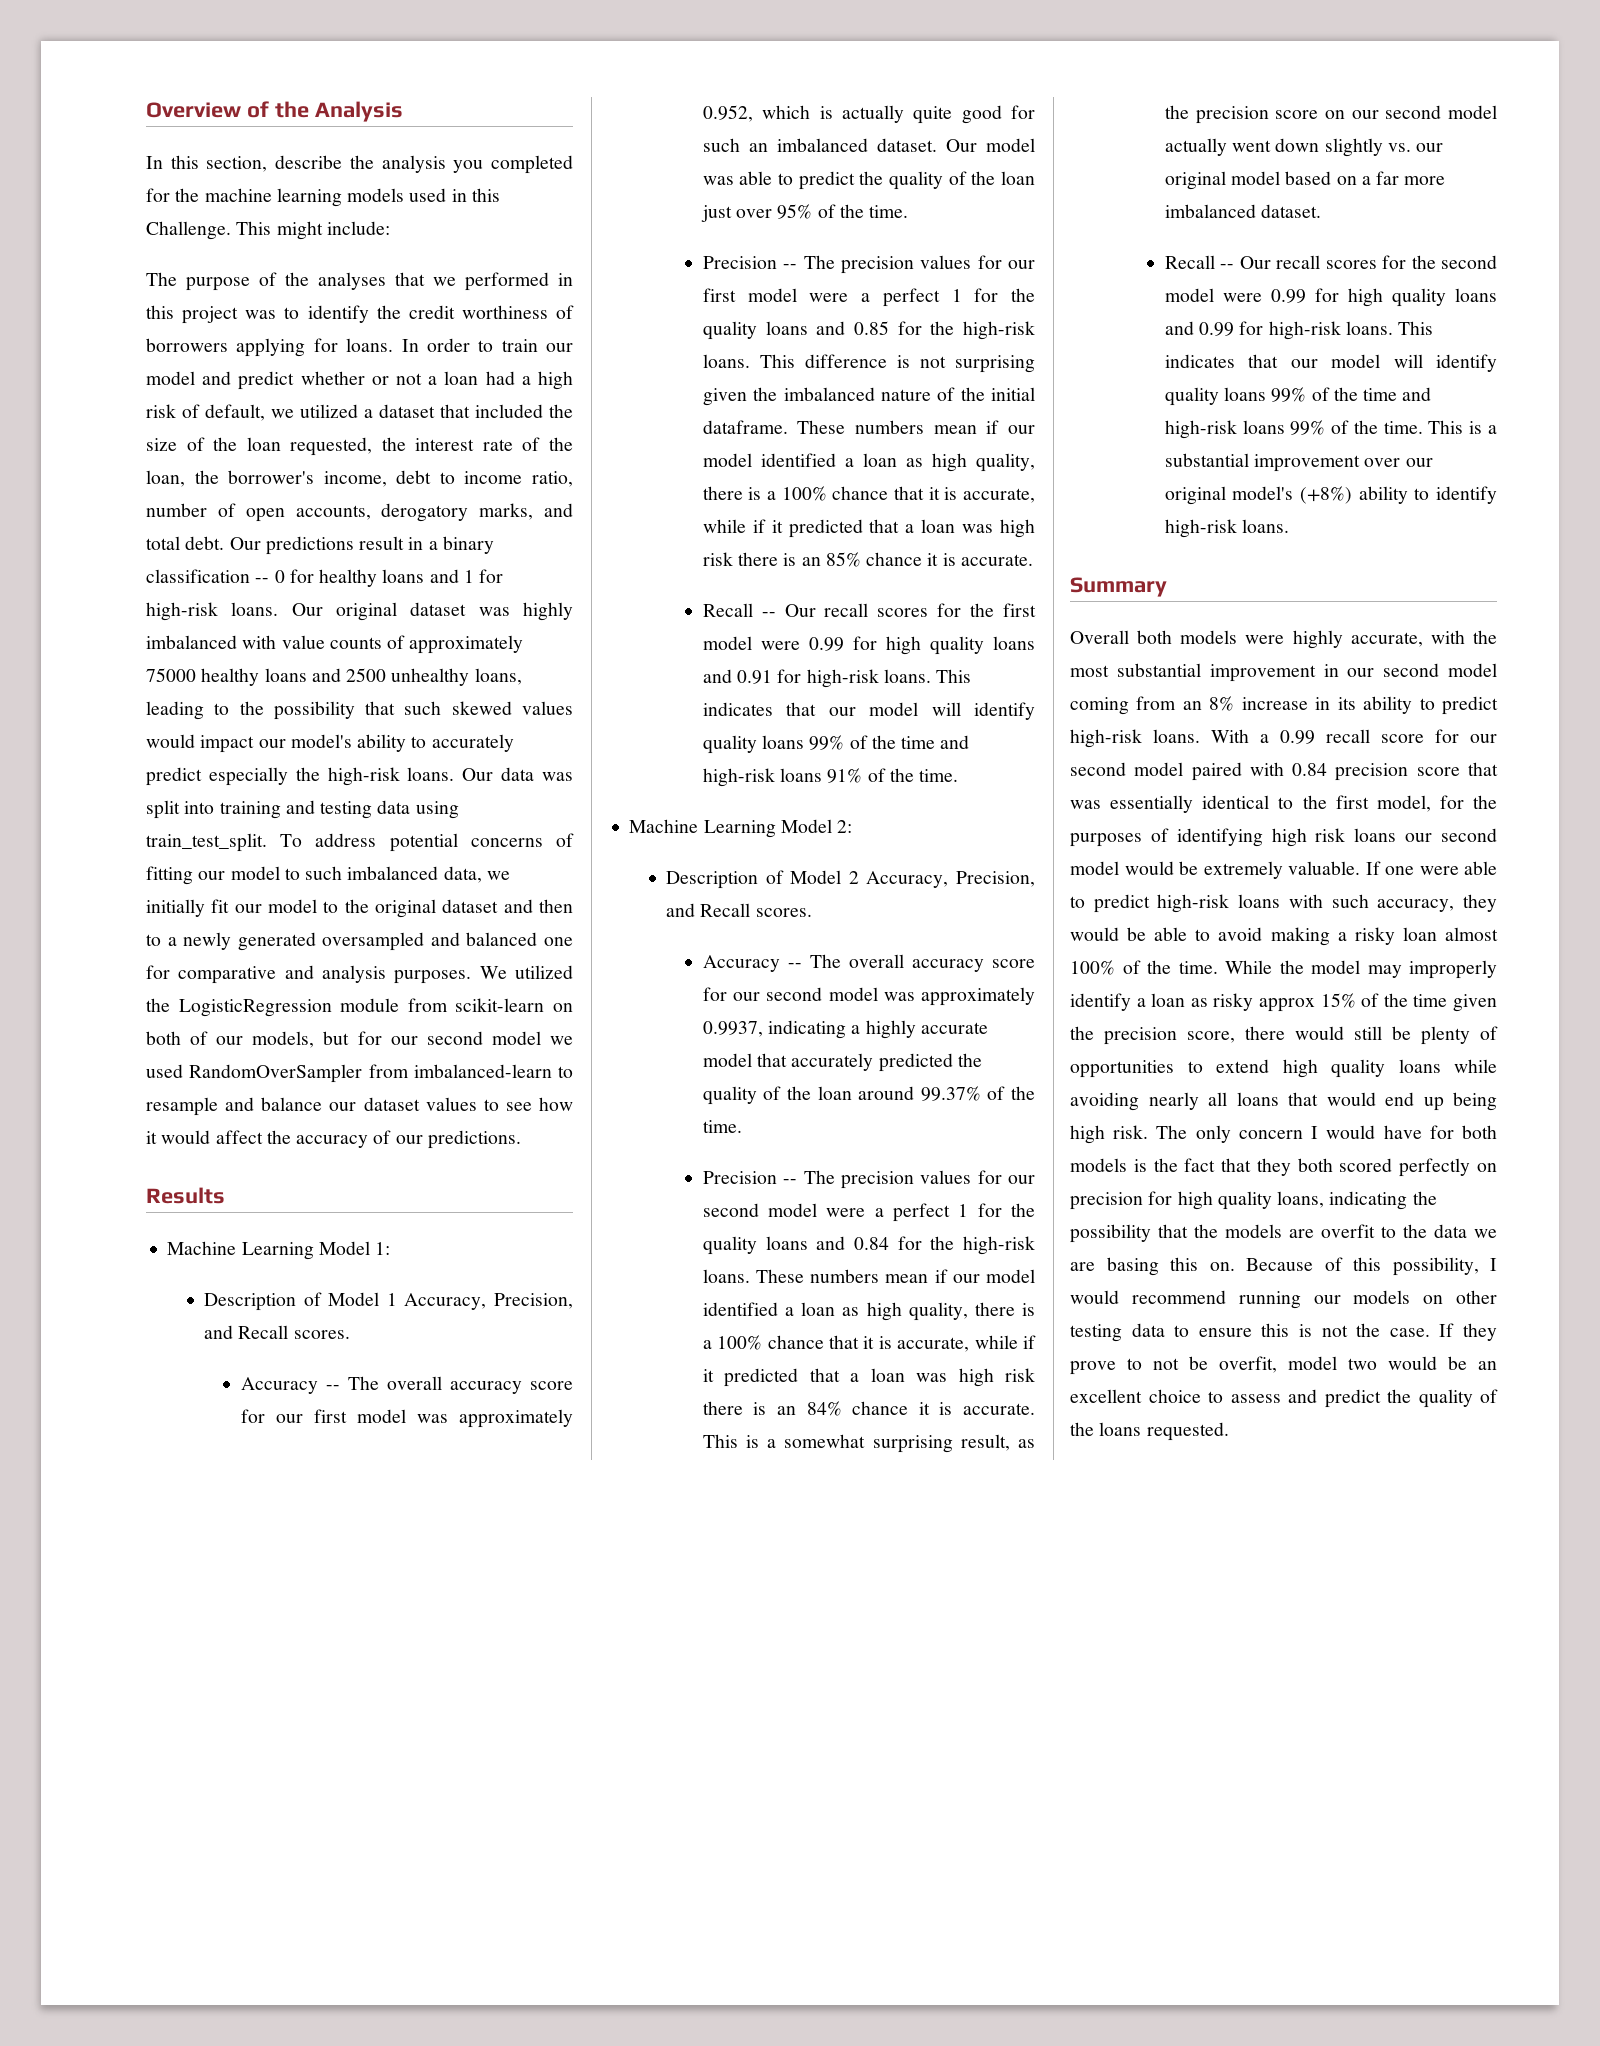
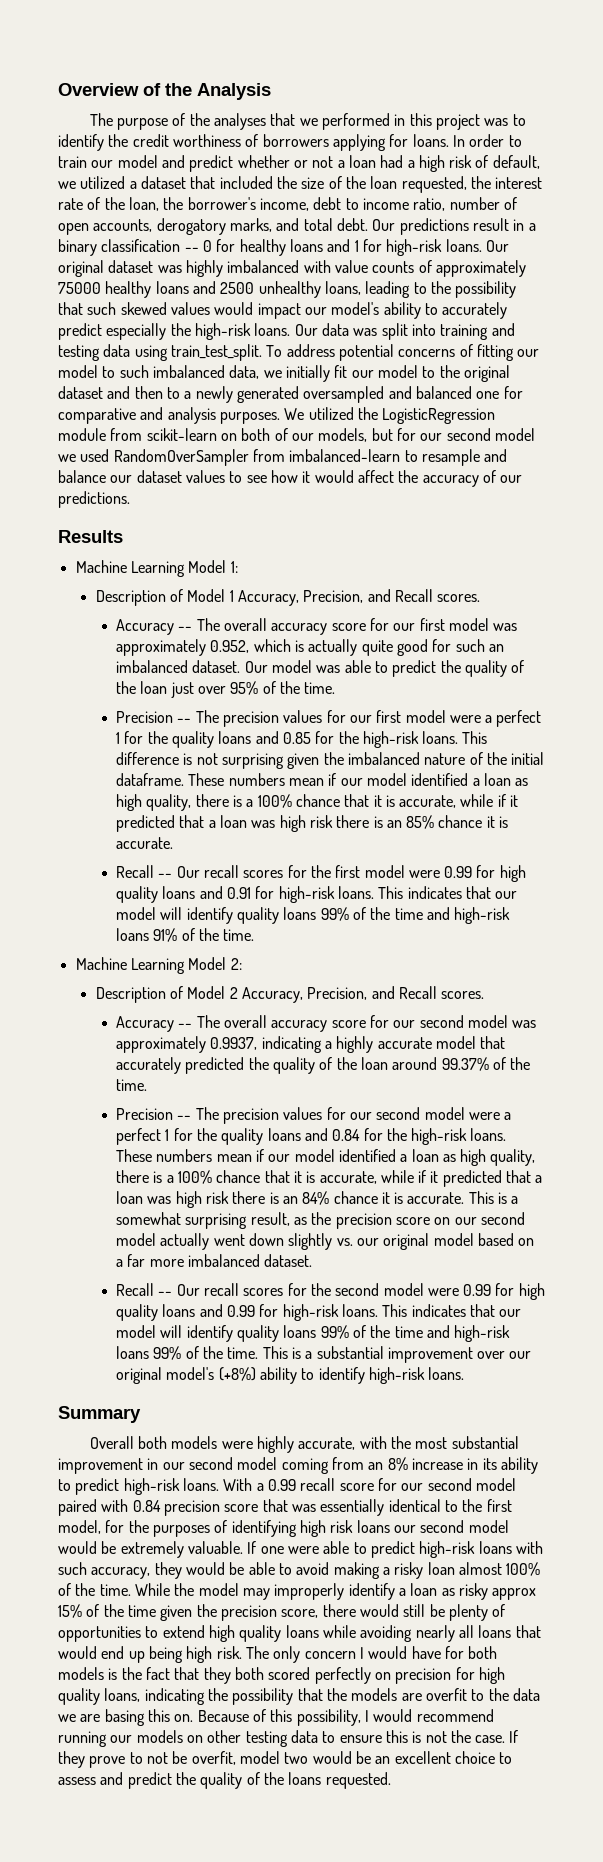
- In this section, describe the analysis you completed for the machine learning models used in this Challenge. This might include:

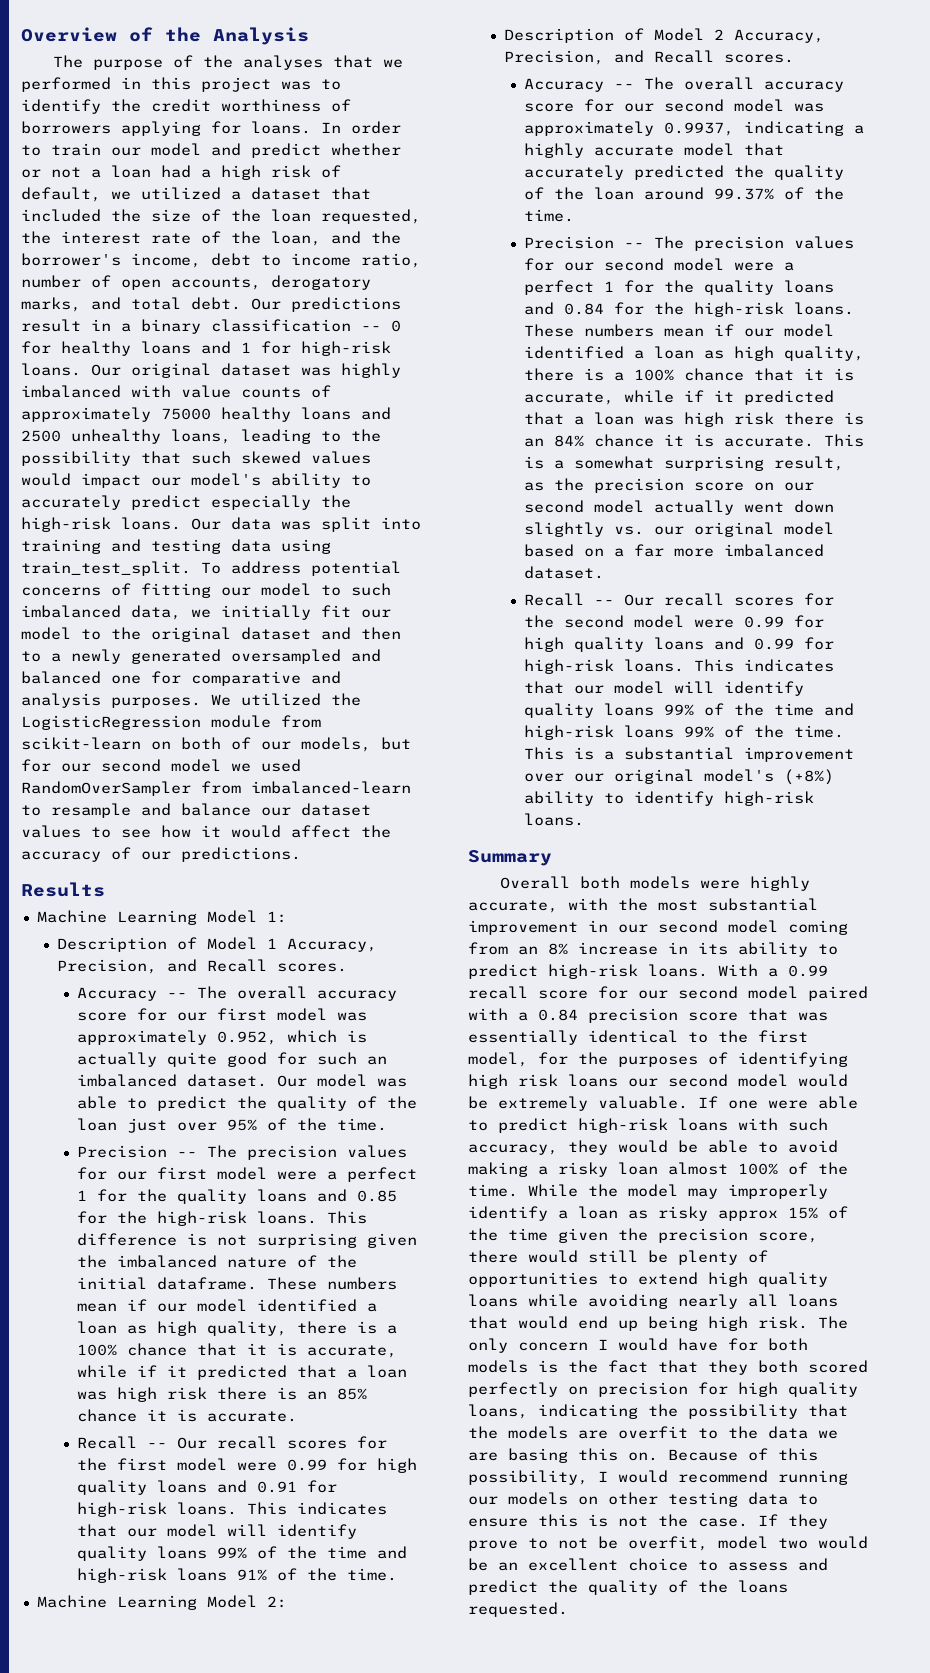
- In order to train our model and predict whether or not a loan had a high risk of default, we utilized a dataset that included the size of the loan requested, the interest rate of the loan, the borrower's income, debt to income ratio, number of open accounts, derogatory marks, and total debt.
+ In order to train our model and predict whether or not a loan had a high risk of default, we utilized a dataset that included the size of the loan requested, the interest rate of the loan, and the borrower's income, debt to income ratio, number of open accounts, derogatory marks, and total debt.
- With a 0.99 recall score for our second model paired with 0.84 precision score that was essentially identical to the first model, for the purposes of identifying high risk loans our second model would be extremely valuable.
+ With a 0.99 recall score for our second model paired with a 0.84 precision score that was essentially identical to the first model, for the purposes of identifying high risk loans our second model would be extremely valuable.

